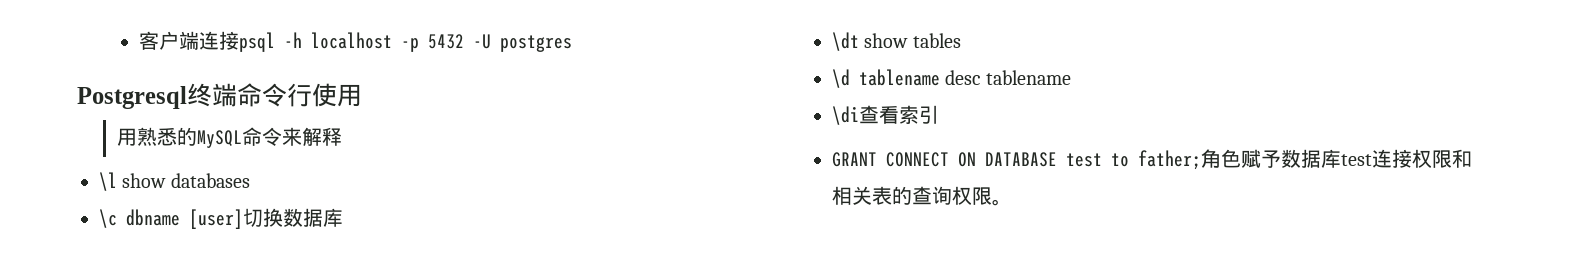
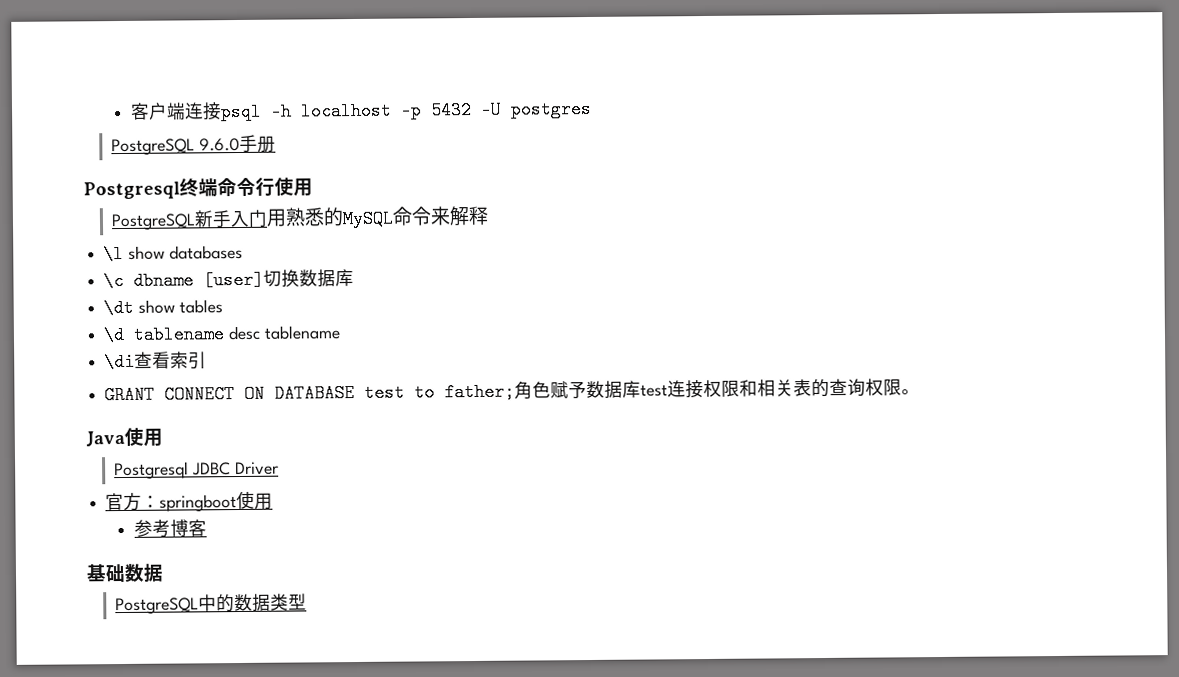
+ PostgreSQL 9.6.0手册
- 用熟悉的MySQL命令来解释
+ PostgreSQL新手入门用熟悉的MySQL命令来解释
+ Java使用
+ Postgresql JDBC Driver
+ 官方：springboot使用
+ 参考博客
+ 基础数据
+ PostgreSQL中的数据类型

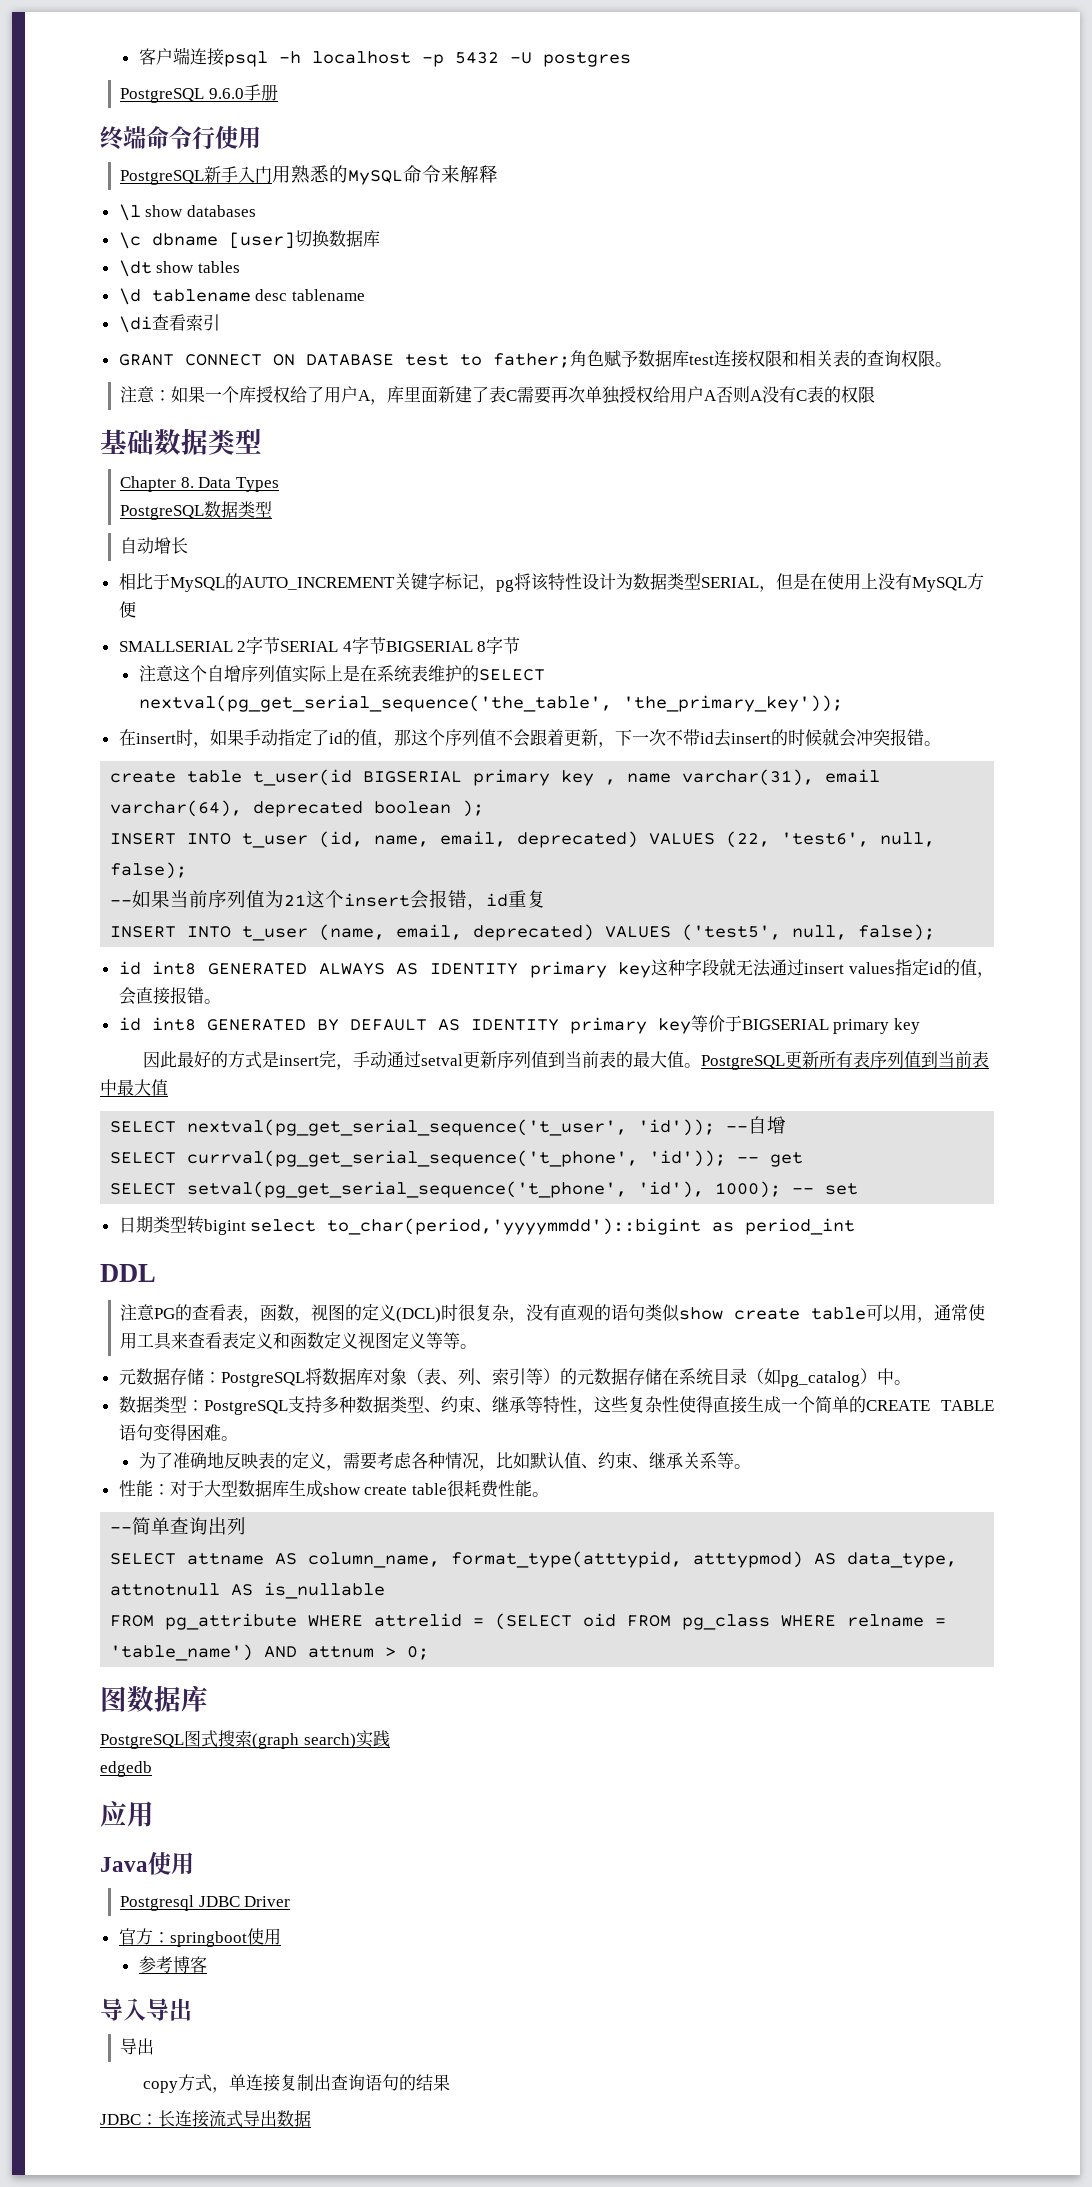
- Postgresql终端命令行使用
+ 终端命令行使用
+ 注意：如果一个库授权给了用户A，库里面新建了表C需要再次单独授权给用户A否则A没有C表的权限
+ 基础数据类型
+ Chapter 8. Data Types
+ PostgreSQL数据类型
+ 自动增长
+ 相比于MySQL的AUTO_INCREMENT关键字标记，pg将该特性设计为数据类型SERIAL，但是在使用上没有MySQL方便
+ SMALLSERIAL 2字节SERIAL 4字节BIGSERIAL 8字节
+ 注意这个自增序列值实际上是在系统表维护的SELECT nextval(pg_get_serial_sequence('the_table', 'the_primary_key'));
+ 在insert时，如果手动指定了id的值，那这个序列值不会跟着更新，下一次不带id去insert的时候就会冲突报错。
+ create table t_user(id BIGSERIAL primary key , name varchar(31), email varchar(64), deprecated boolean );
+ INSERT INTO t_user (id, name, email, deprecated) VALUES (22, 'test6', null, false);
+ --如果当前序列值为21这个insert会报错，id重复
+ INSERT INTO t_user (name, email, deprecated) VALUES ('test5', null, false);
+ id int8 GENERATED ALWAYS AS IDENTITY primary key这种字段就无法通过insert values指定id的值，会直接报错。
+ id int8 GENERATED BY DEFAULT AS IDENTITY primary key等价于BIGSERIAL primary key
+ 因此最好的方式是insert完，手动通过setval更新序列值到当前表的最大值。PostgreSQL更新所有表序列值到当前表中最大值
+ SELECT nextval(pg_get_serial_sequence('t_user', 'id')); --自增
+ SELECT currval(pg_get_serial_sequence('t_phone', 'id')); -- get
+ SELECT setval(pg_get_serial_sequence('t_phone', 'id'), 1000); -- set
+ 日期类型转bigint select to_char(period,'yyyymmdd')::bigint as period_int
+ DDL
+ 注意PG的查看表，函数，视图的定义(DCL)时很复杂，没有直观的语句类似show create table可以用，通常使用工具来查看表定义和函数定义视图定义等等。
+ 元数据存储：PostgreSQL将数据库对象（表、列、索引等）的元数据存储在系统目录（如pg_catalog）中。
+ 数据类型：PostgreSQL支持多种数据类型、约束、继承等特性，这些复杂性使得直接生成一个简单的CREATE TABLE语句变得困难。
+ 为了准确地反映表的定义，需要考虑各种情况，比如默认值、约束、继承关系等。
+ 性能：对于大型数据库生成show create table很耗费性能。
+ --简单查询出列
+ SELECT attname AS column_name, format_type(atttypid, atttypmod) AS data_type, attnotnull AS is_nullable
+ FROM pg_attribute WHERE attrelid = (SELECT oid FROM pg_class WHERE relname = 'table_name') AND attnum > 0;
+ 图数据库
+ PostgreSQL图式搜索(graph search)实践
+ edgedb
+ 应用
- 基础数据
- PostgreSQL中的数据类型
+ 导入导出
+ 导出
+ copy方式，单连接复制出查询语句的结果
+ JDBC：长连接流式导出数据

